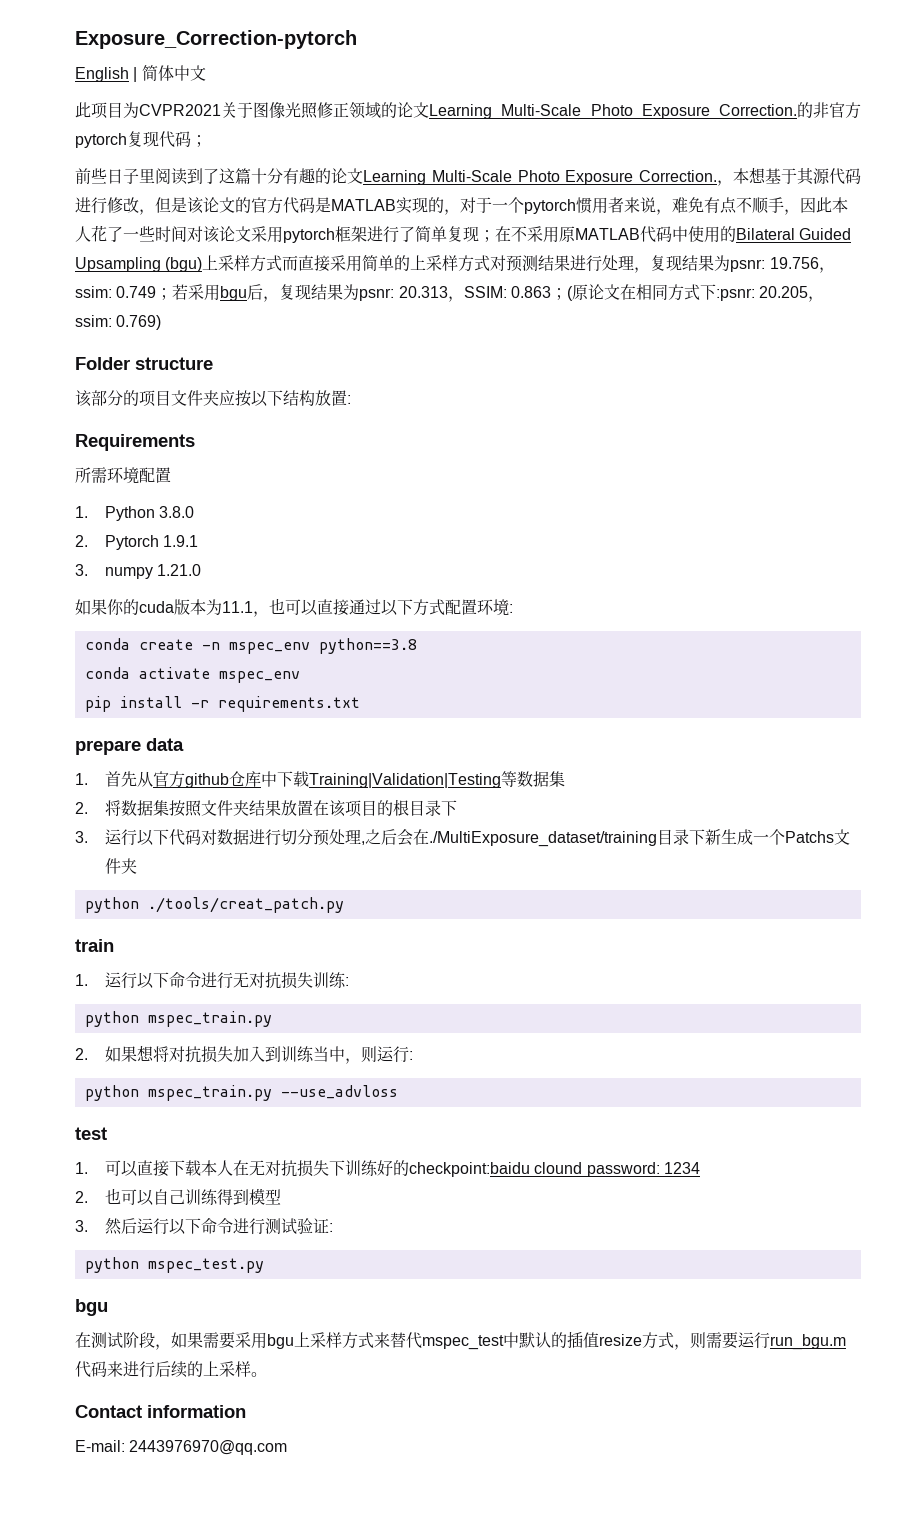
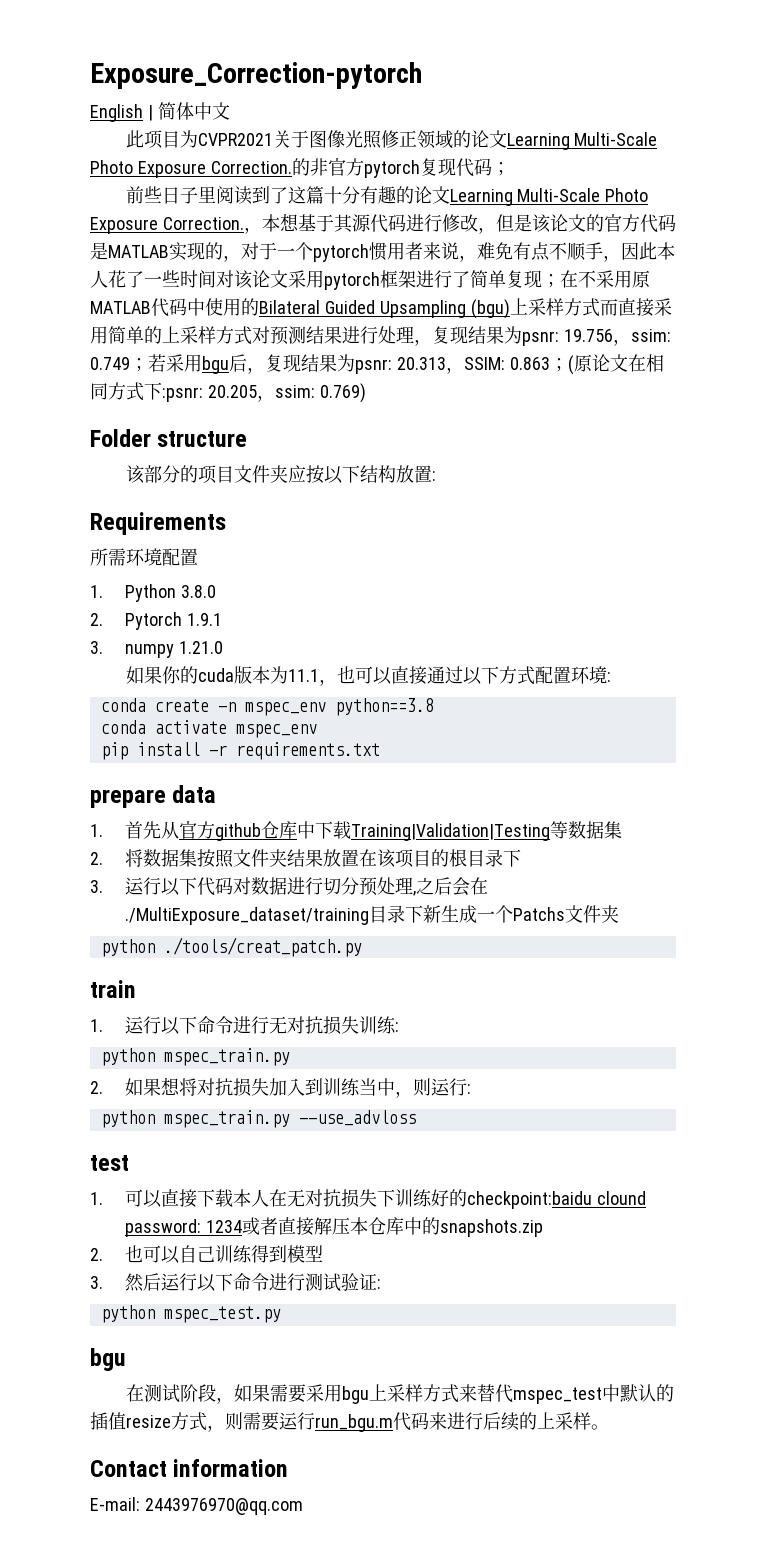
- 1.可以直接下载本人在无对抗损失下训练好的checkpoint:baidu clound password: 1234
+ 1.可以直接下载本人在无对抗损失下训练好的checkpoint:baidu clound password: 1234或者直接解压本仓库中的snapshots.zip

